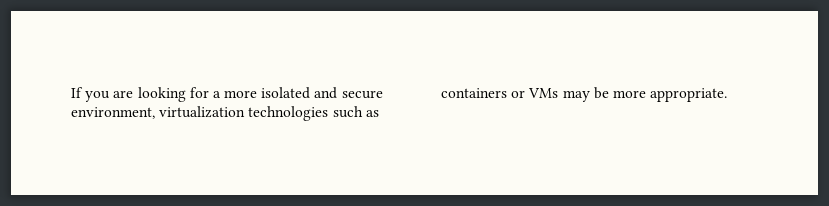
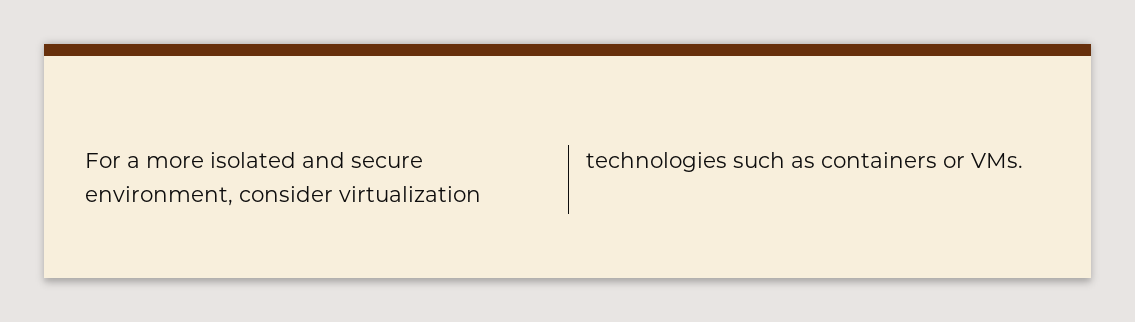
- If you are looking for a more isolated and secure environment, virtualization technologies such as containers or VMs may be more appropriate.
+ For a more isolated and secure environment, consider virtualization technologies such as containers or VMs.

